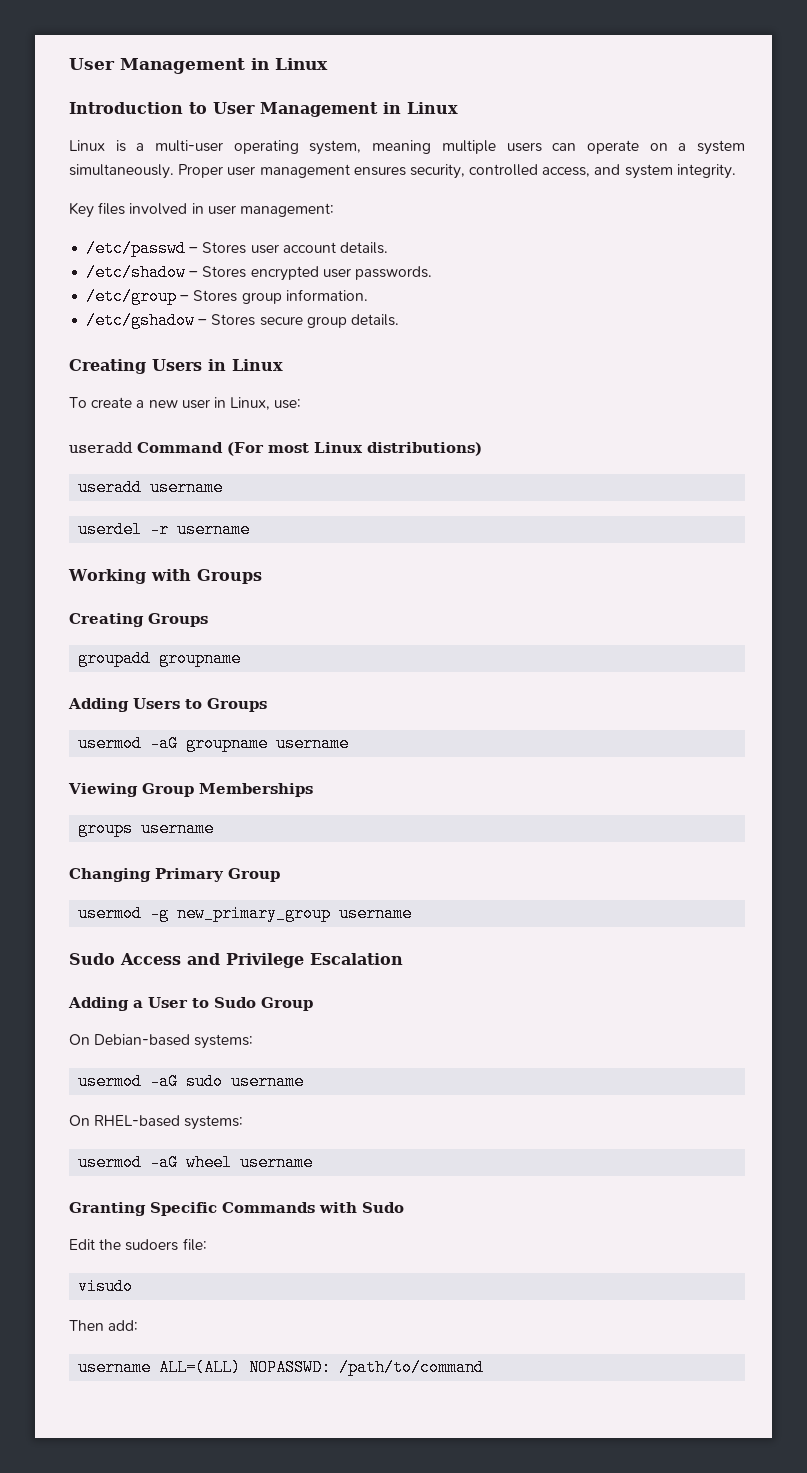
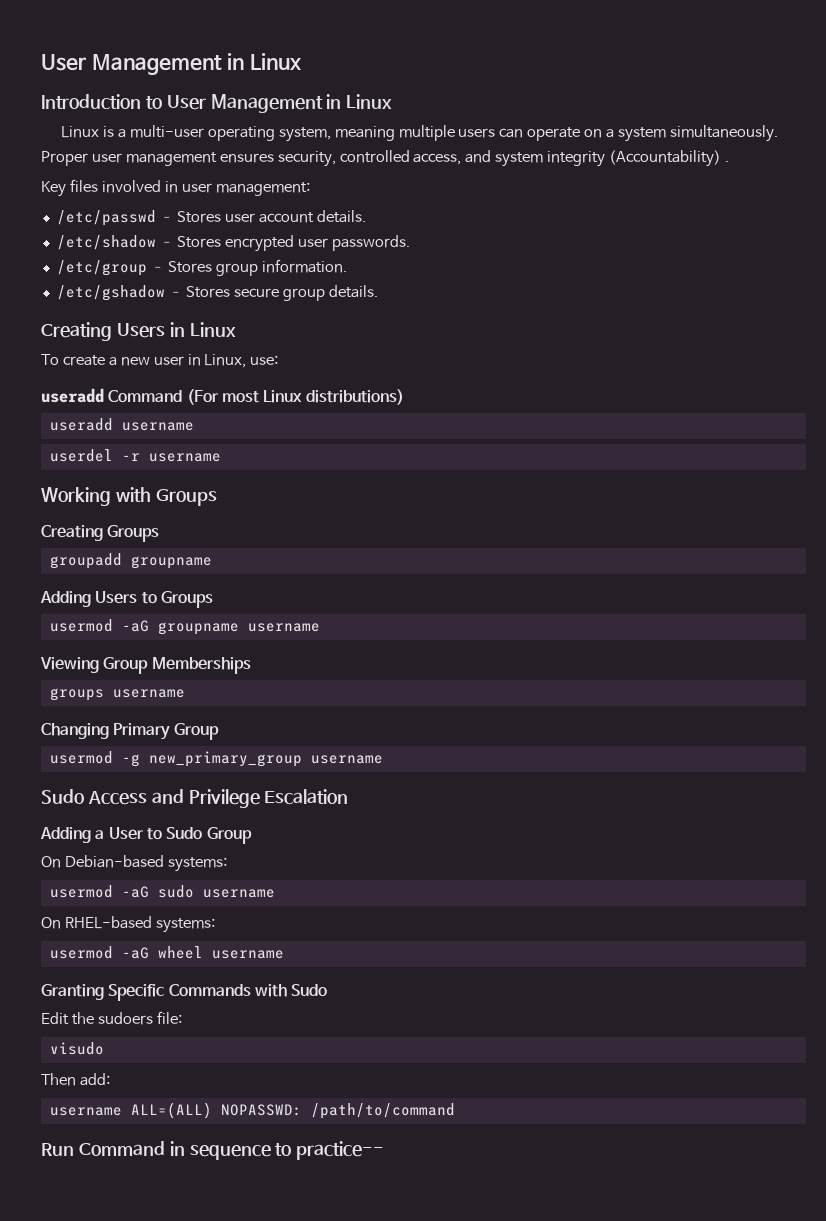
- Proper user management ensures security, controlled access, and system integrity.
+ Proper user management ensures security, controlled access, and system integrity (Accountability) .
+ Run Command in sequence to practice--

